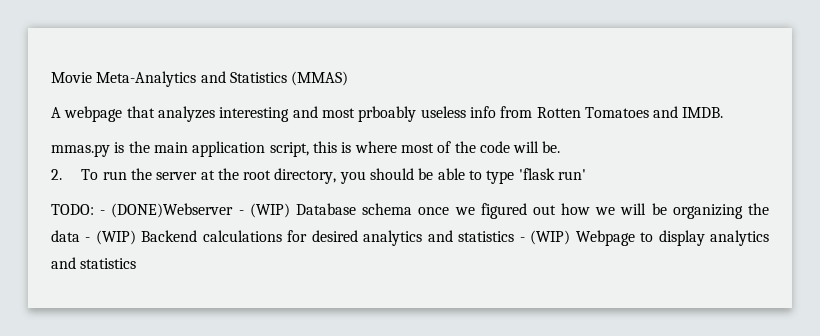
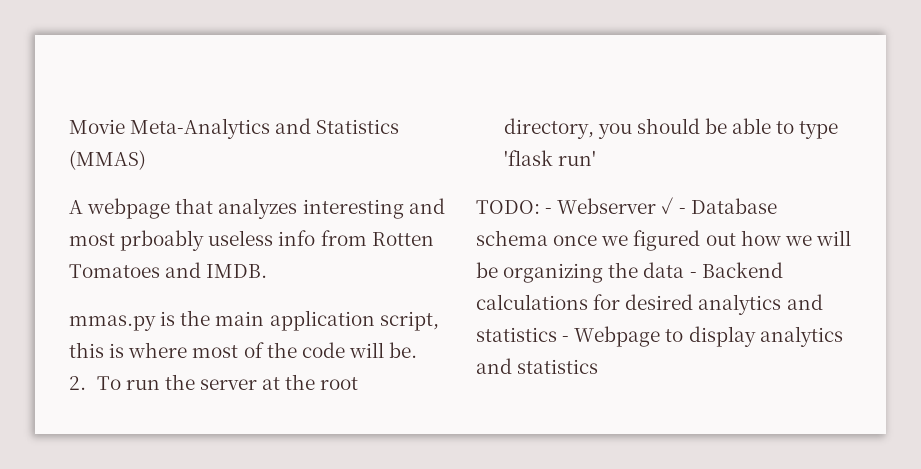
- TODO: - (DONE)Webserver - (WIP) Database schema once we figured out how we will be organizing the data - (WIP) Backend calculations for desired analytics and statistics - (WIP) Webpage to display analytics and statistics
+ TODO: - Webserver ✓ - Database schema once we figured out how we will be organizing the data - Backend calculations for desired analytics and statistics - Webpage to display analytics and statistics

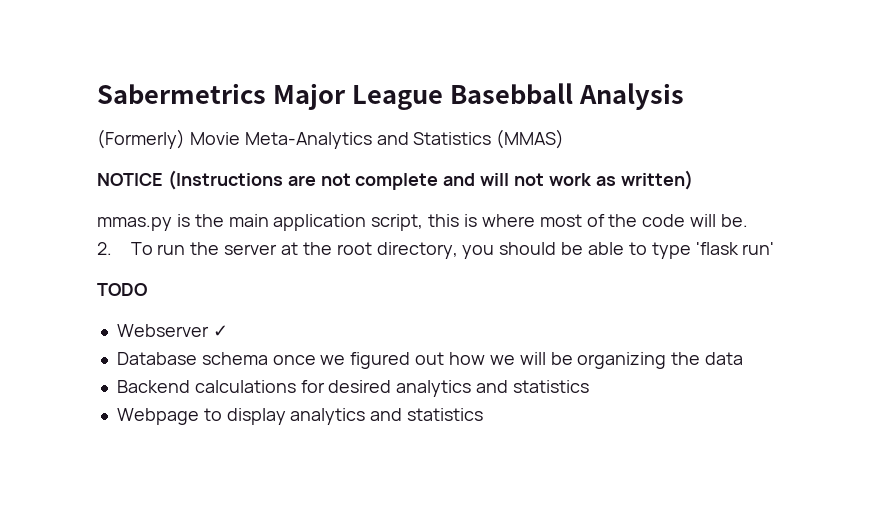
- Movie Meta-Analytics and Statistics (MMAS)
+ Sabermetrics Major League Basebball Analysis
+ (Formerly) Movie Meta-Analytics and Statistics (MMAS)
- A webpage that analyzes interesting and most prboably useless info from Rotten Tomatoes and IMDB.
+ NOTICE (Instructions are not complete and will not work as written)
- TODO: - Webserver ✓ - Database schema once we figured out how we will be organizing the data - Backend calculations for desired analytics and statistics - Webpage to display analytics and statistics
+ TODO
+ Webserver ✓
+ Database schema once we figured out how we will be organizing the data
+ Backend calculations for desired analytics and statistics
+ Webpage to display analytics and statistics

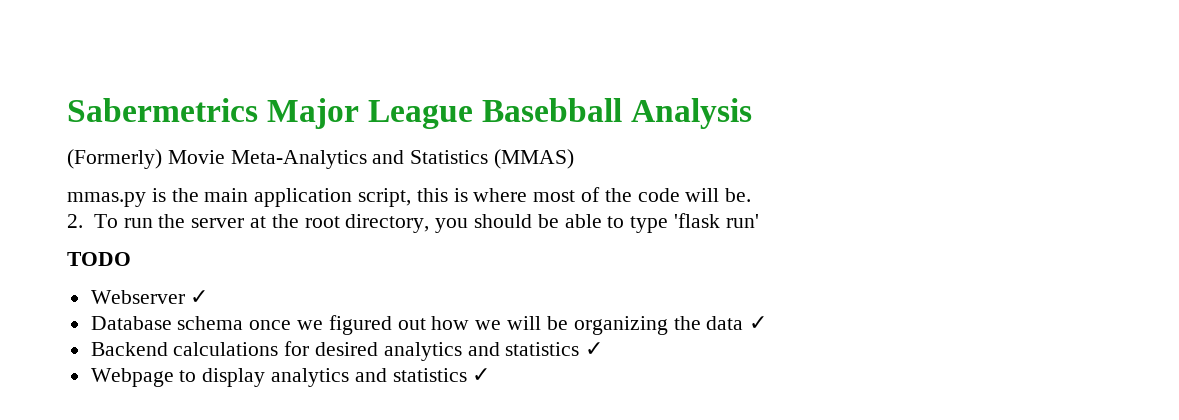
- NOTICE (Instructions are not complete and will not work as written)
- Database schema once we figured out how we will be organizing the data
+ Database schema once we figured out how we will be organizing the data ✓
- Backend calculations for desired analytics and statistics
+ Backend calculations for desired analytics and statistics ✓
- Webpage to display analytics and statistics
+ Webpage to display analytics and statistics ✓

